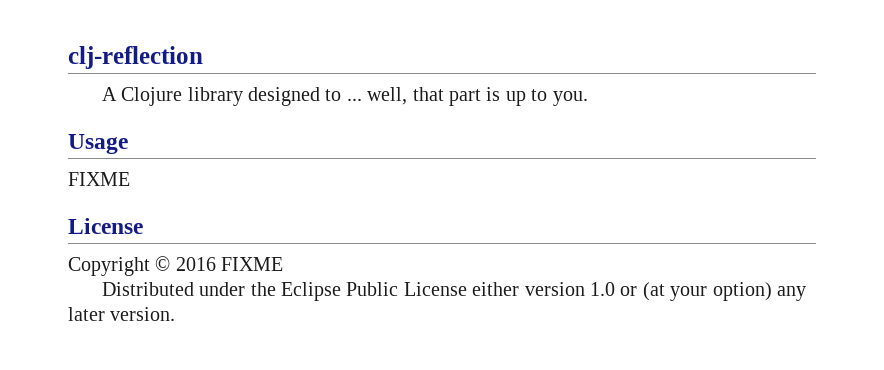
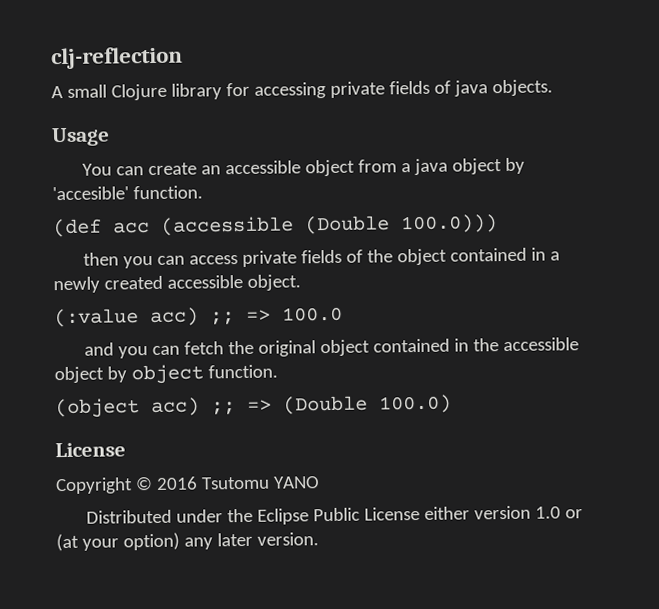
- A Clojure library designed to ... well, that part is up to you.
+ A small Clojure library for accessing private fields of java objects.
  Usage
- FIXME
+ You can create an accessible object from a java object by 'accesible' function.
+ (def acc (accessible (Double 100.0)))
+ then you can access private fields of the object contained in a newly created accessible object.
+ (:value acc) ;; => 100.0
+ and you can fetch the original object contained in the accessible object by object function.
+ (object acc) ;; => (Double 100.0)
- Copyright © 2016 FIXME
+ Copyright © 2016 Tsutomu YANO

